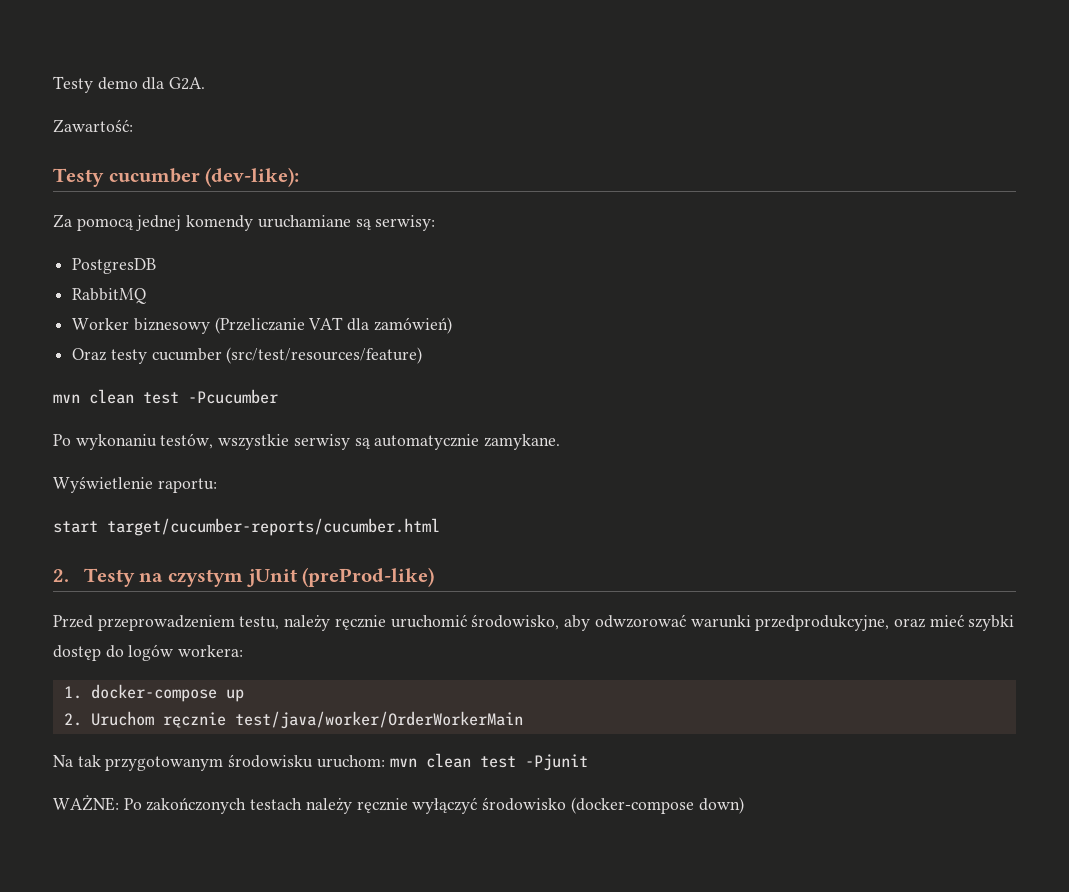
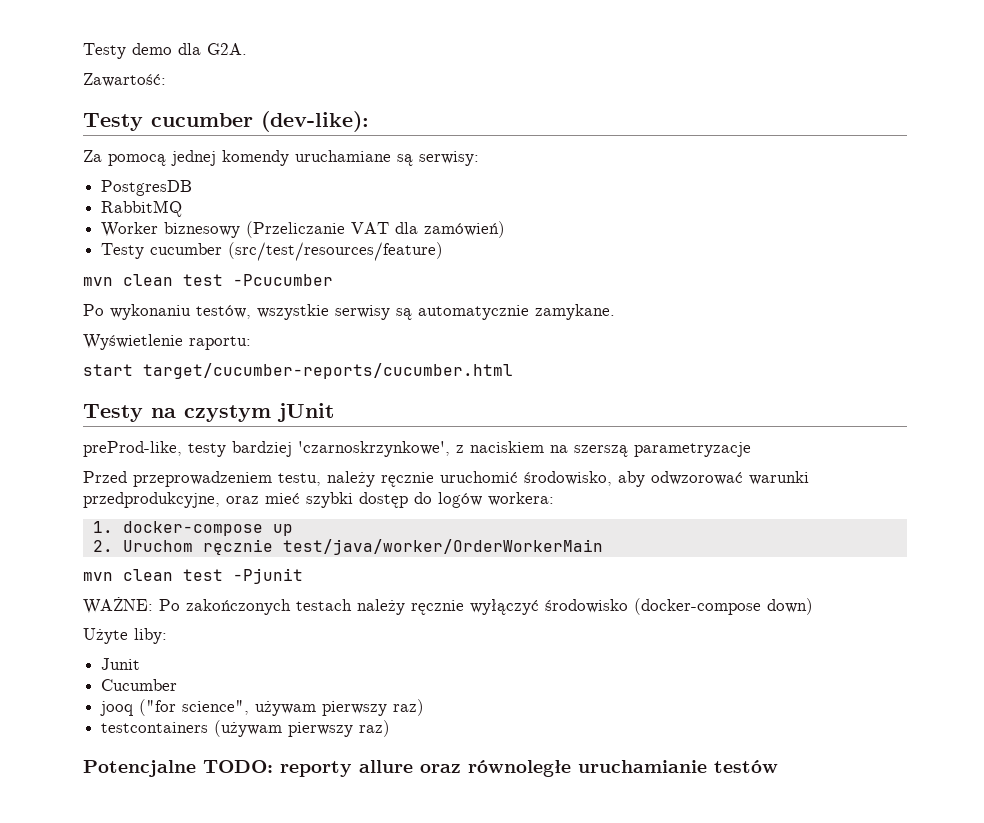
- Oraz testy cucumber (src/test/resources/feature)
+ Testy cucumber (src/test/resources/feature)
- 2. Testy na czystym jUnit (preProd-like)
+ Testy na czystym jUnit
+ preProd-like, testy bardziej 'czarnoskrzynkowe', z naciskiem na szerszą parametryzacje
- Na tak przygotowanym środowisku uruchom: mvn clean test -Pjunit
+ mvn clean test -Pjunit
+ Użyte liby:
+ Junit
+ Cucumber
+ jooq ("for science", używam pierwszy raz)
+ testcontainers (używam pierwszy raz)
+ Potencjalne TODO: reporty allure oraz równoległe uruchamianie testów

